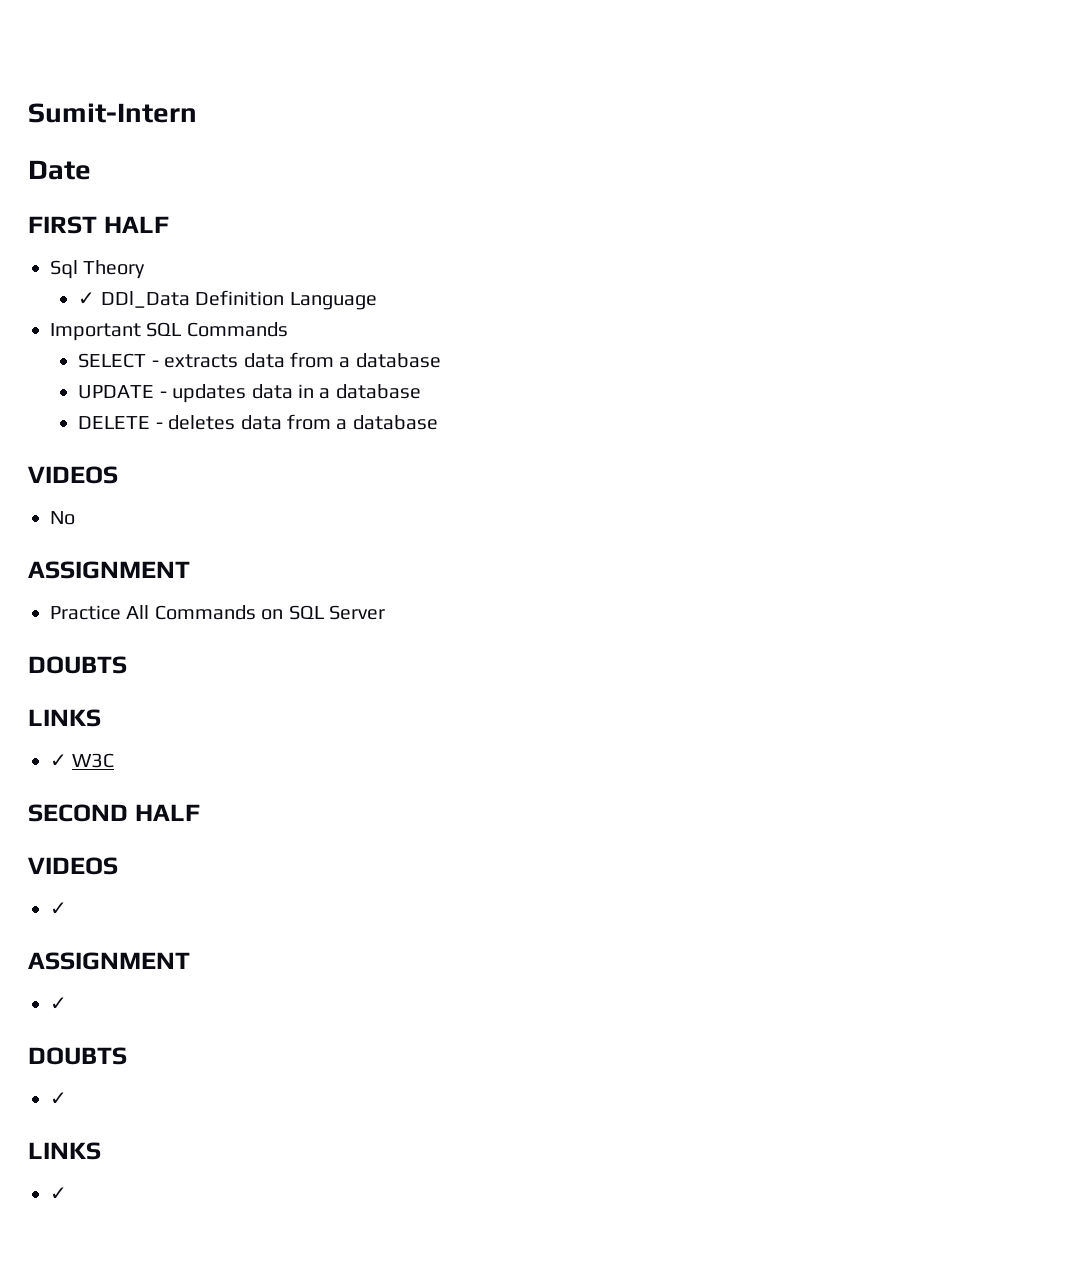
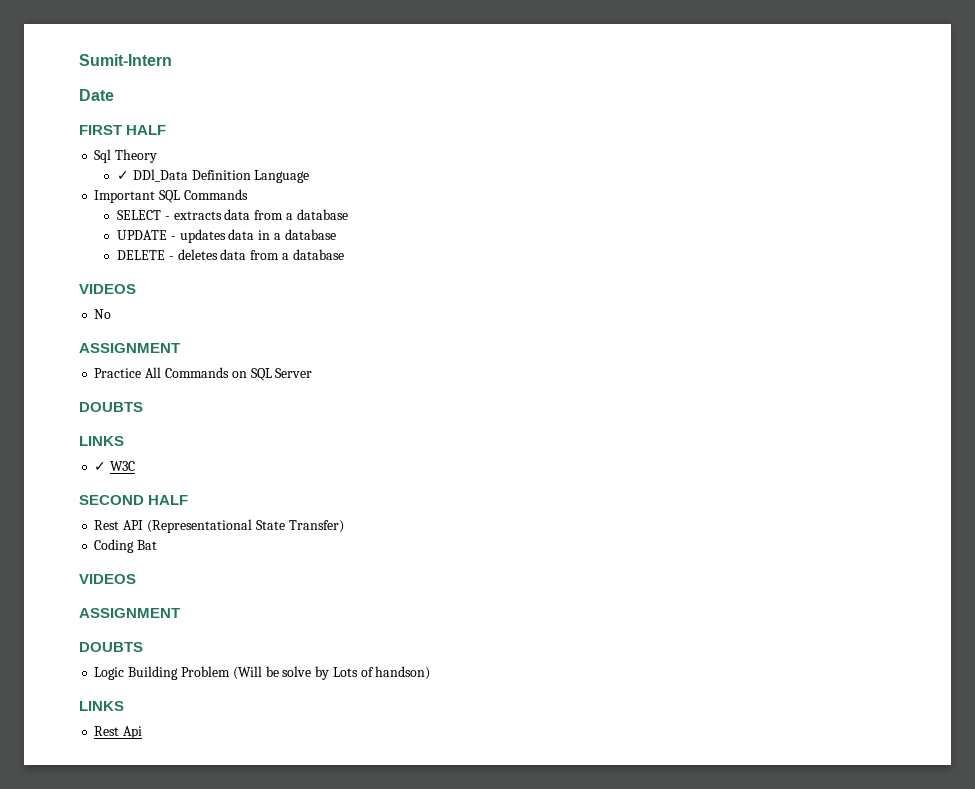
  SECOND HALF
+ Rest API (Representational State Transfer)
+ Coding Bat
  VIDEOS
- ✓
  ASSIGNMENT
- ✓
  DOUBTS
- ✓
+ Logic Building Problem (Will be solve by Lots of handson)
  LINKS
- ✓
+ Rest Api

